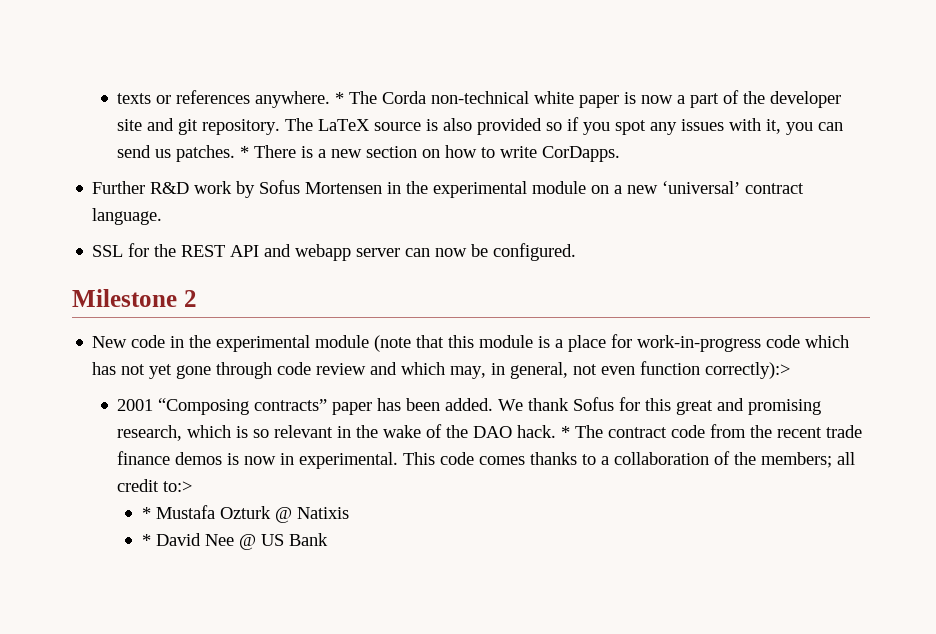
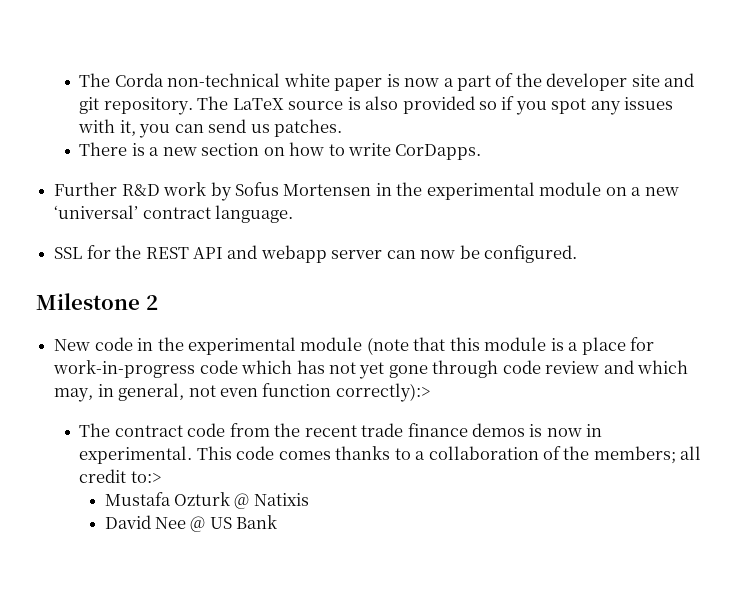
- texts or references anywhere. * The Corda non-technical white paper is now a part of the developer site and git repository.
+ The Corda non-technical white paper is now a part of the developer site and git repository.
- The LaTeX source is also provided so if you spot any issues with it, you can send us patches. * There is a new section on how to write CorDapps.
+ The LaTeX source is also provided so if you spot any issues with it, you can send us patches.
+ There is a new section on how to write CorDapps.
- 2001 “Composing contracts” paper has been added. We thank Sofus for this great and promising research, which is so relevant in the wake of the DAO hack. * The contract code from the recent trade finance demos is now in experimental.
+ The contract code from the recent trade finance demos is now in experimental.
- * Mustafa Ozturk @ Natixis
+ Mustafa Ozturk @ Natixis
- * David Nee @ US Bank
+ David Nee @ US Bank

